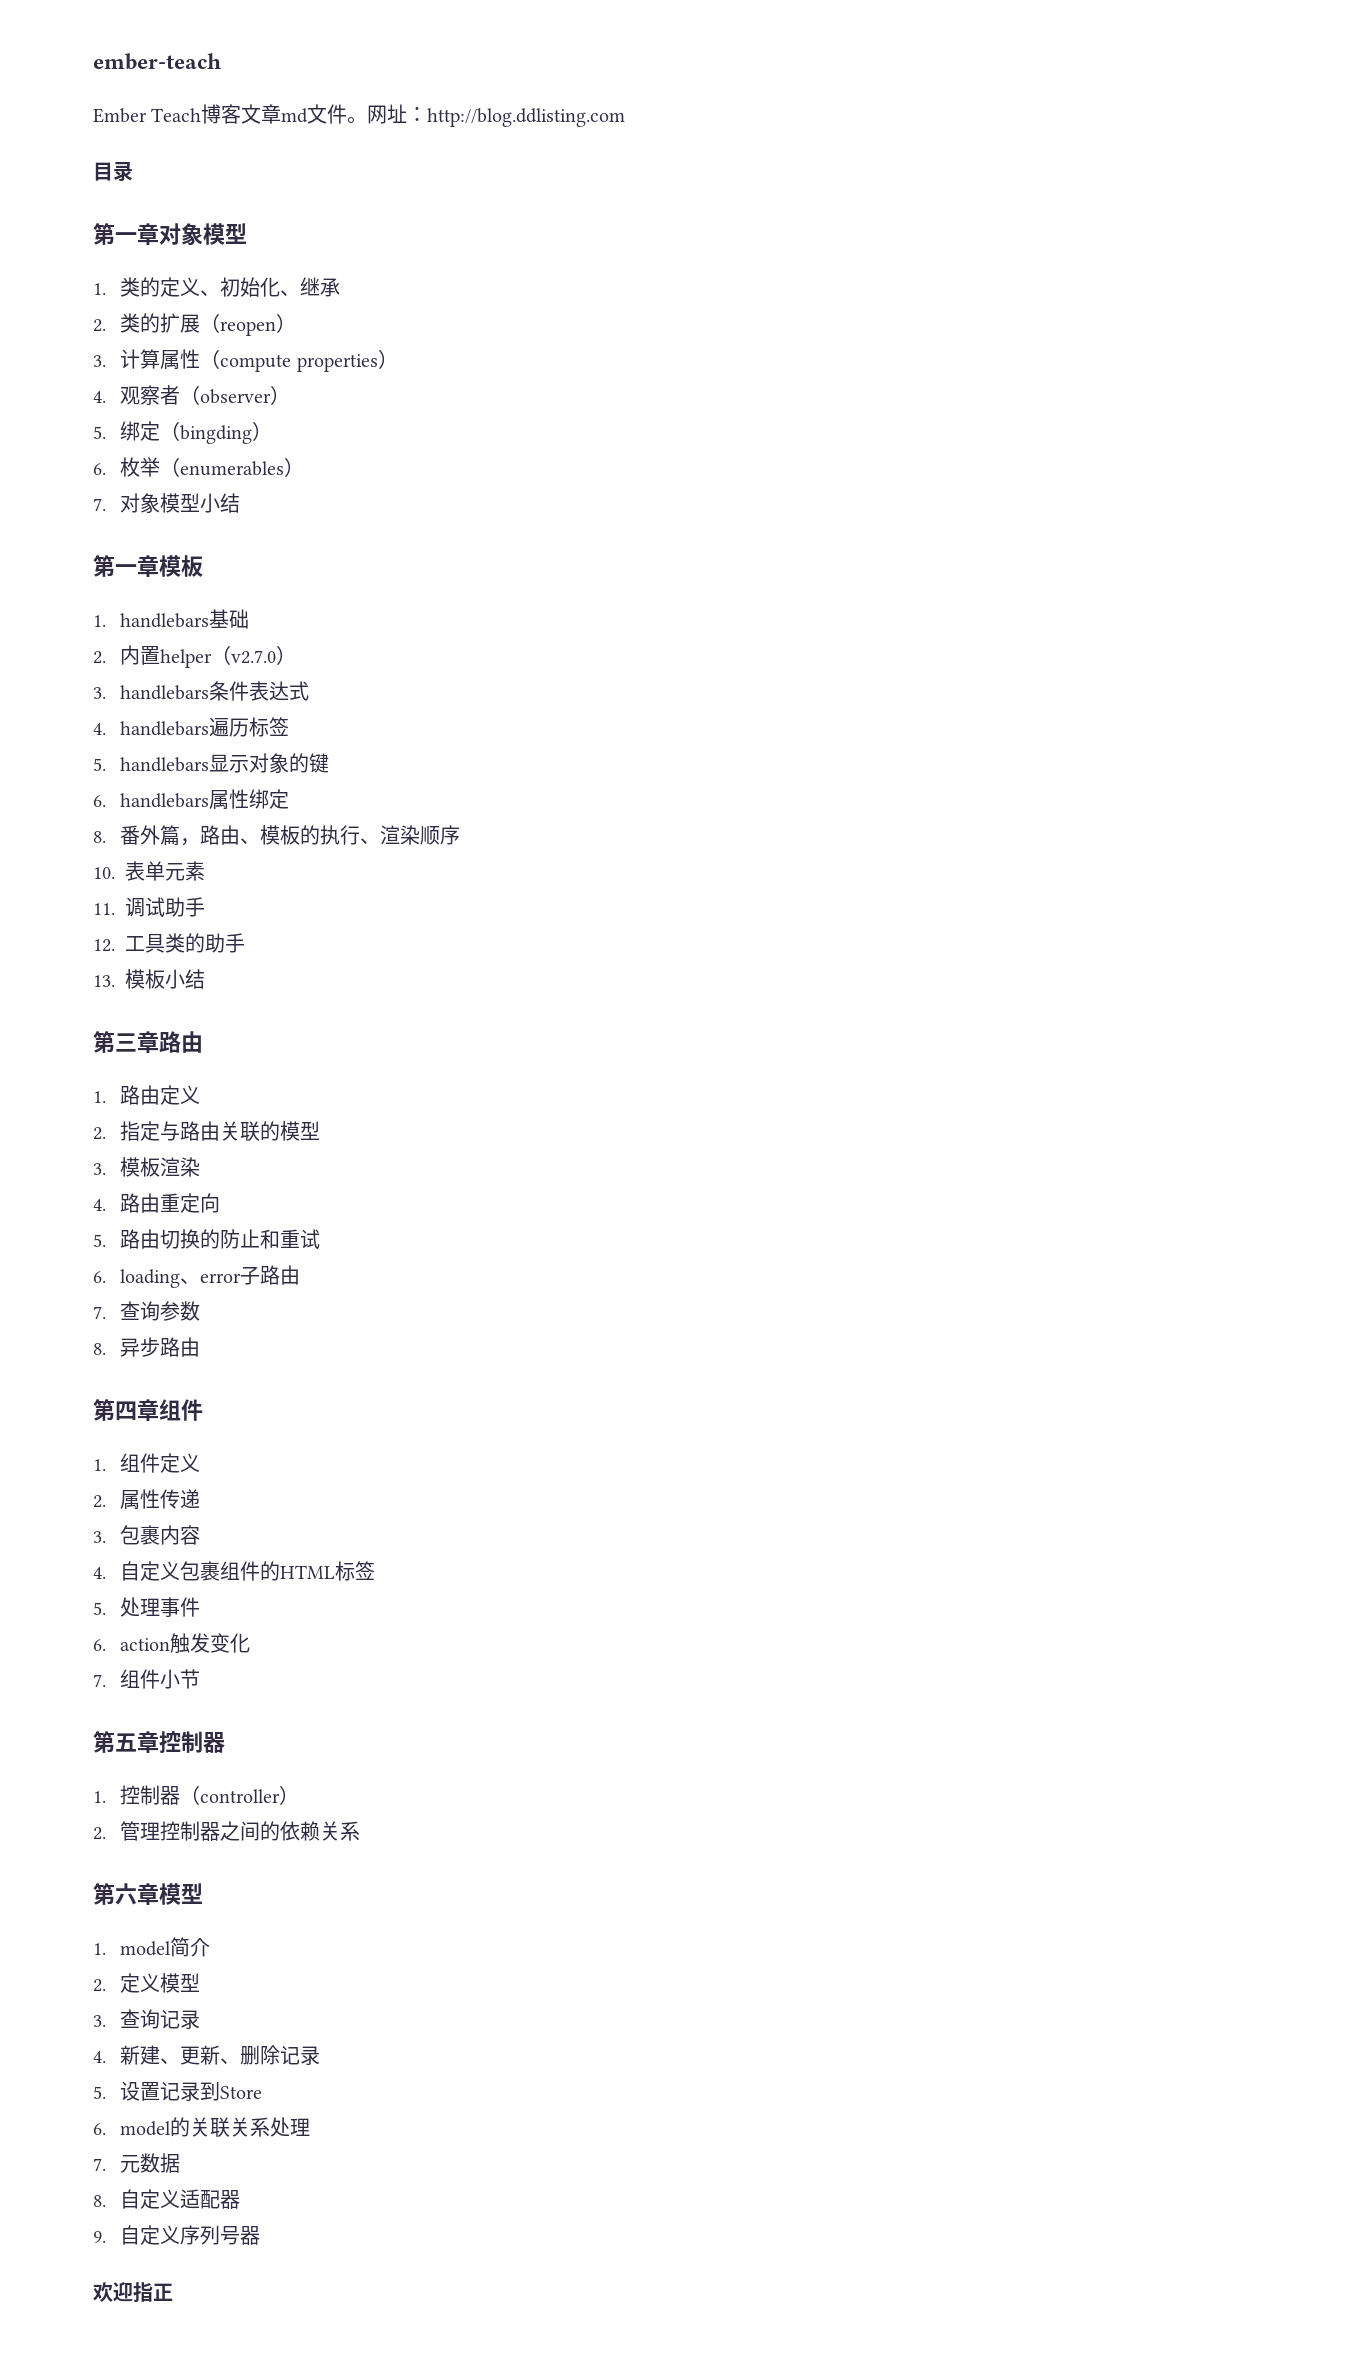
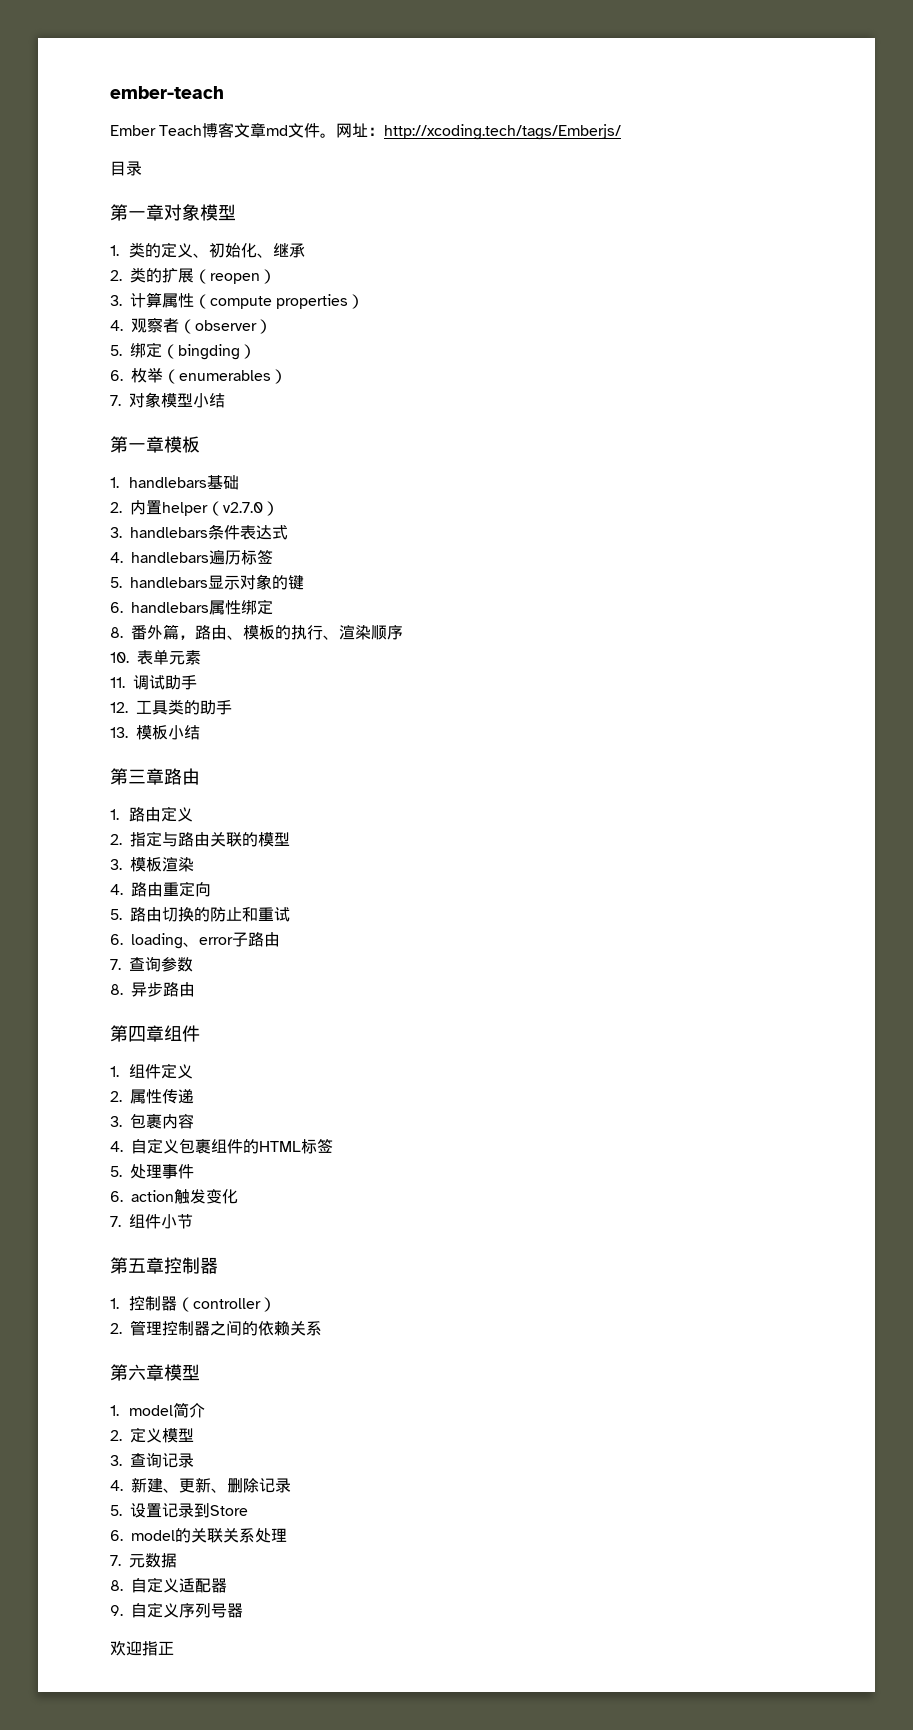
- 网址：http://blog.ddlisting.com
+ 网址：http://xcoding.tech/tags/Emberjs/

